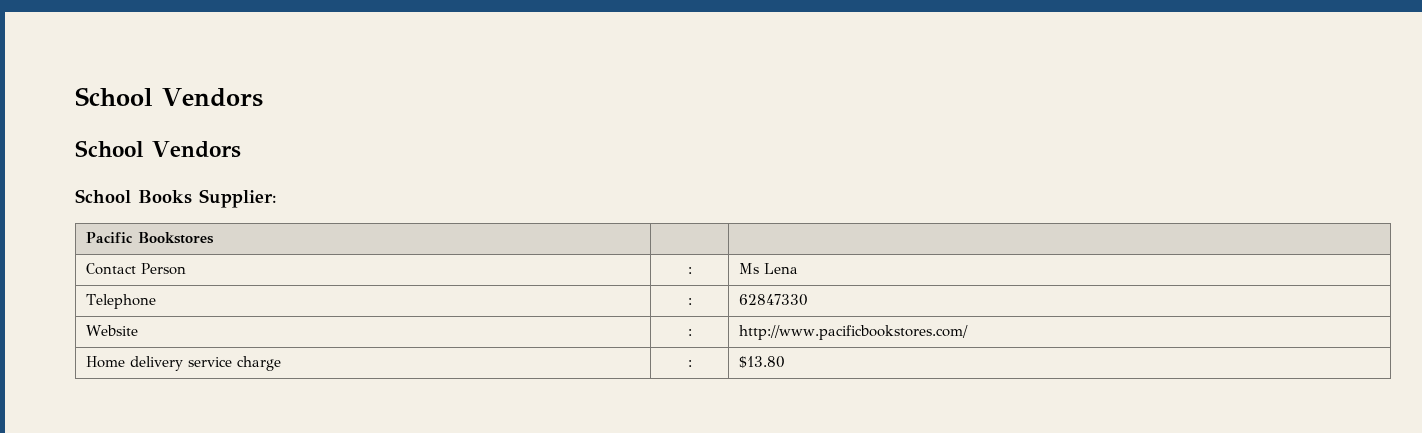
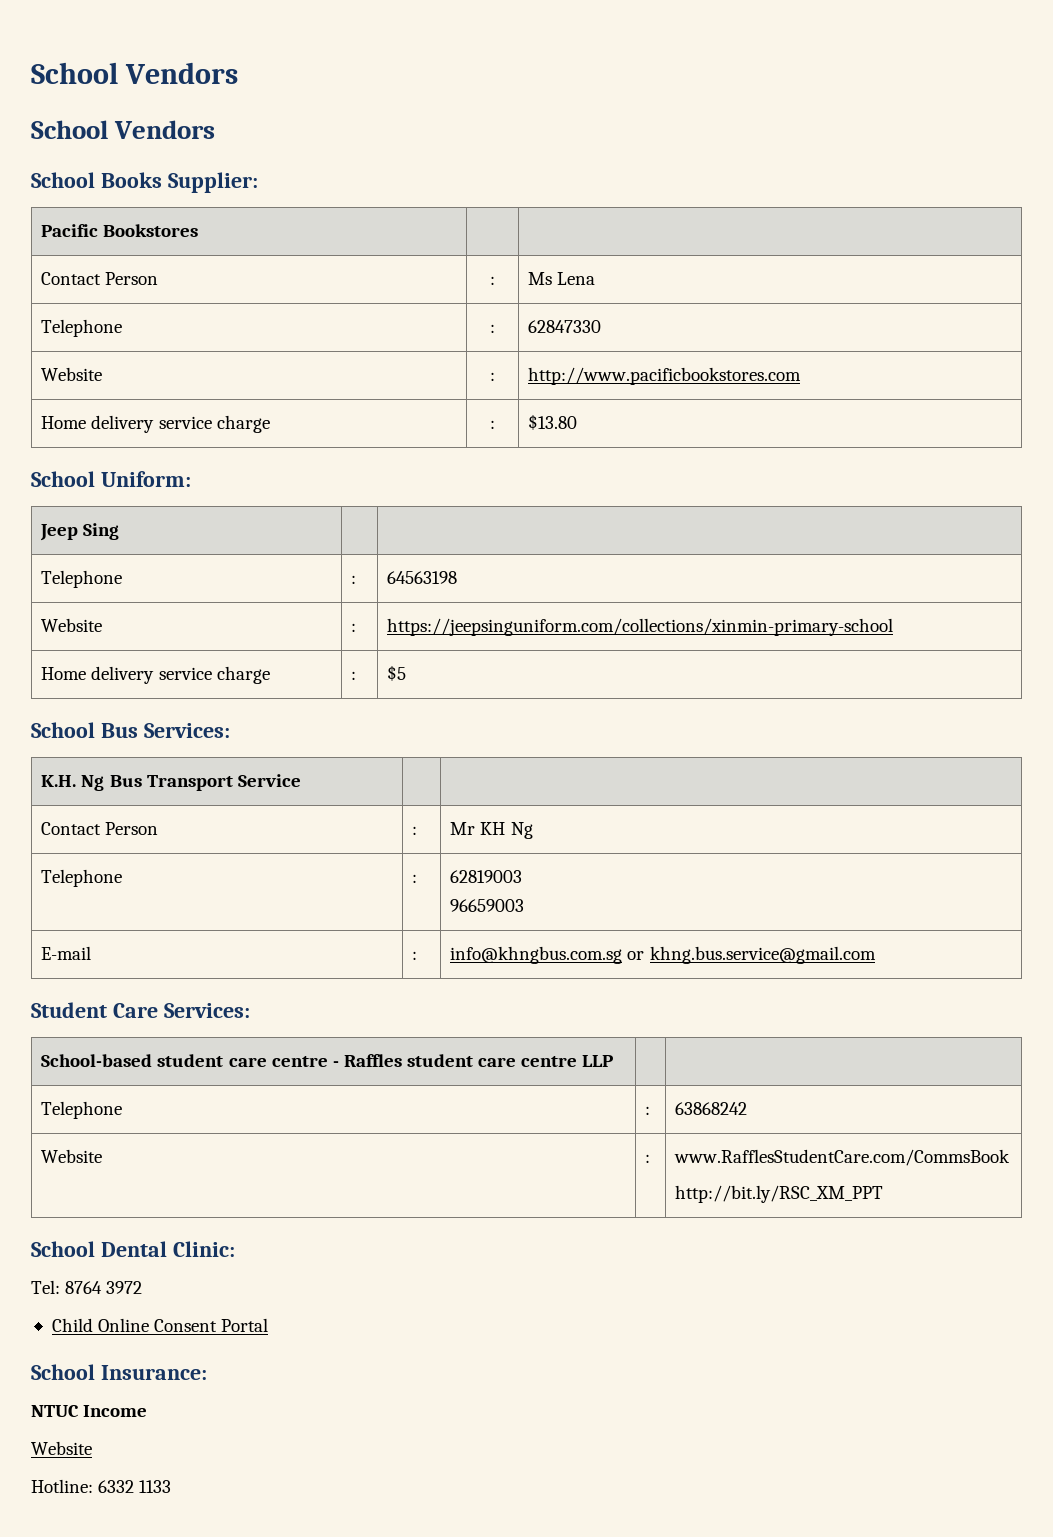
- Website | : | http://www.pacificbookstores.com/
+ Website | : | http://www.pacificbookstores.com
+ School Uniform:
+ Jeep Sing | |
+ Telephone | : | 64563198
+ Website | : | https://jeepsinguniform.com/collections/xinmin-primary-school
+ Home delivery service charge | : | $5
+ School Bus Services:
+ K.H. Ng Bus Transport Service | |
+ Contact Person | : | Mr KH Ng
+ Telephone | : | 62819003
+ 96659003
+ E-mail | : | info@khngbus.com.sg or khng.bus.service@gmail.com
+ Student Care Services:
+ School-based student care centre - Raffles student care centre LLP | |
+ Telephone | : | 63868242
+ Website | : | www.RafflesStudentCare.com/CommsBook
+ http://bit.ly/RSC_XM_PPT
+ School Dental Clinic:
+ Tel: 8764 3972
+ Child Online Consent Portal
+ School Insurance:
+ NTUC Income
+ Website
+ Hotline: 6332 1133

